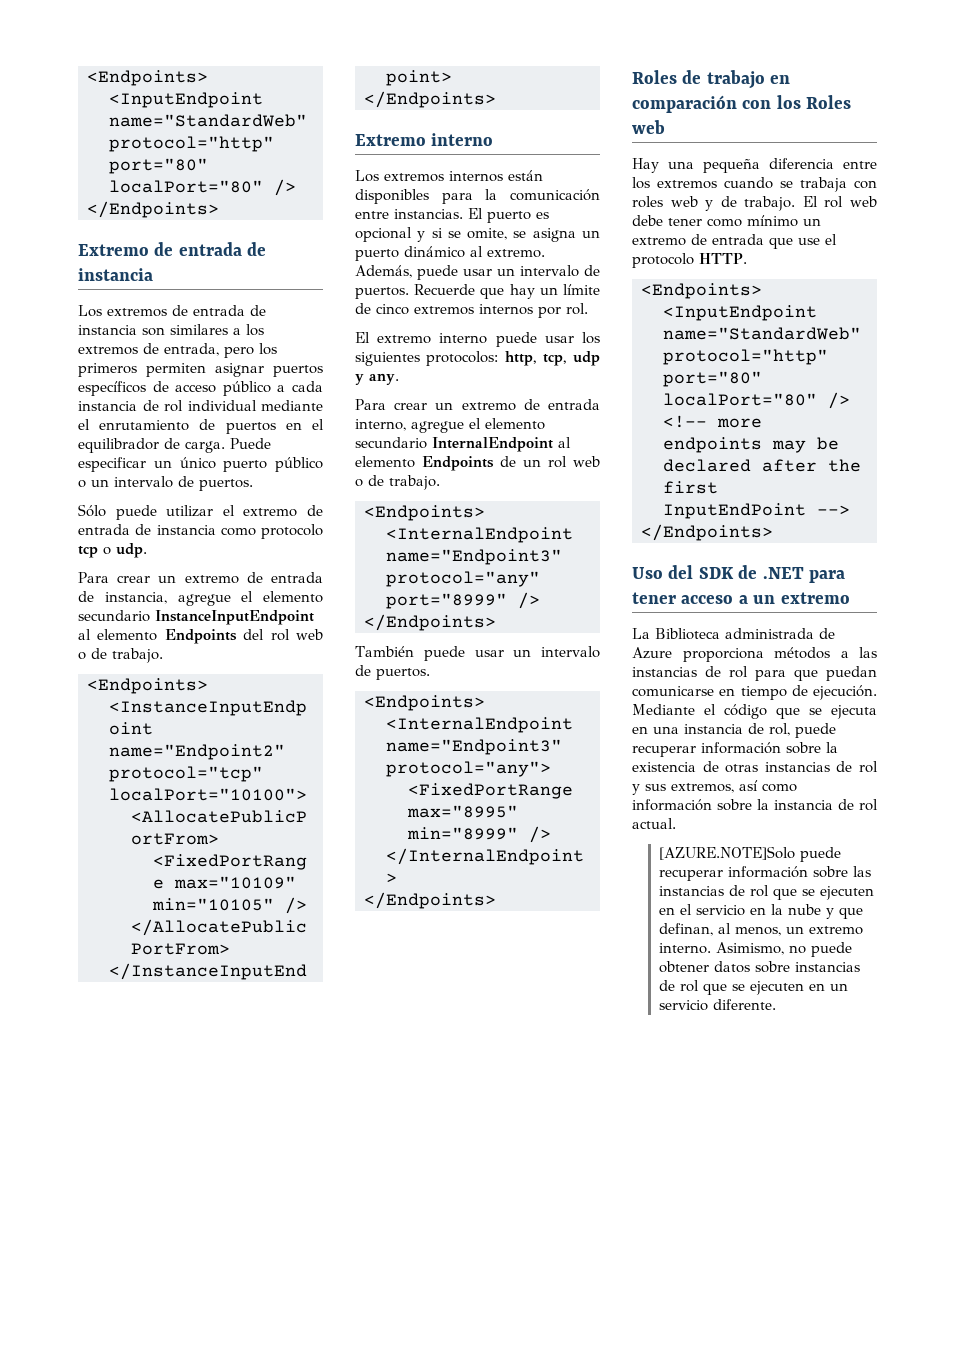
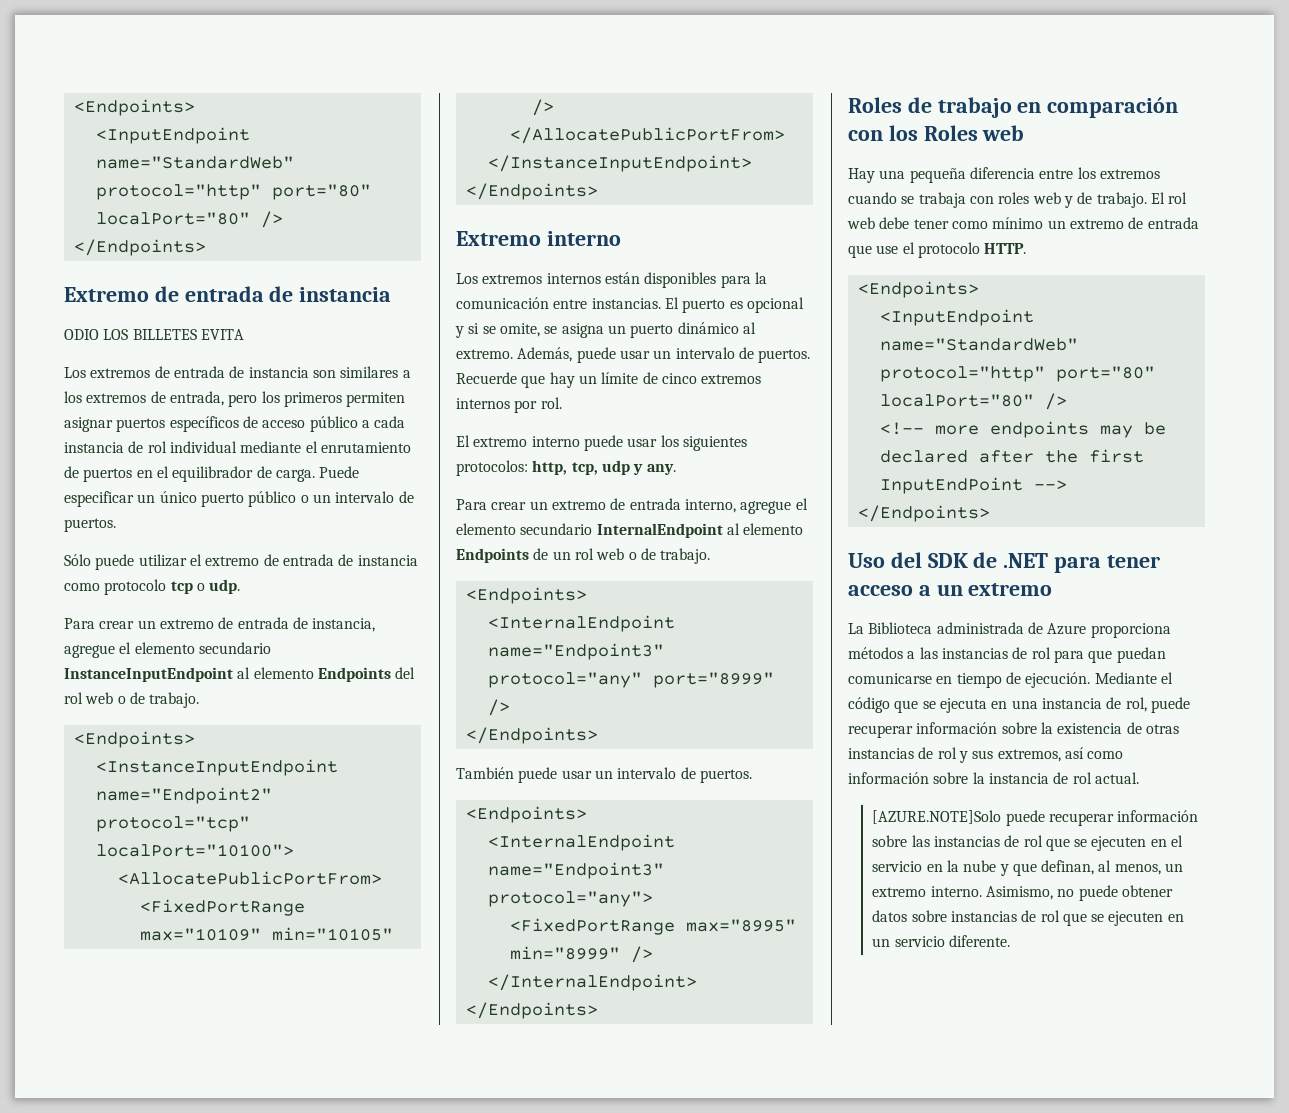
+ ODIO LOS BILLETES EVITA

